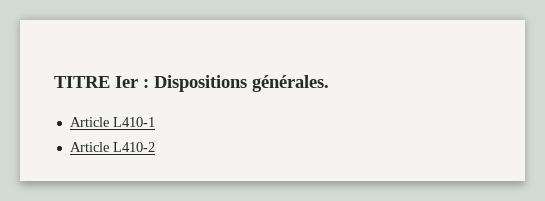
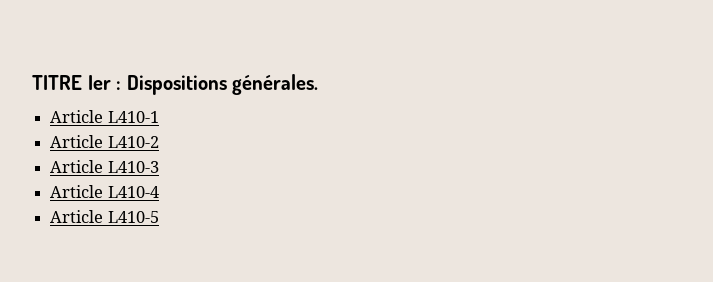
+ Article L410-3
+ Article L410-4
+ Article L410-5

